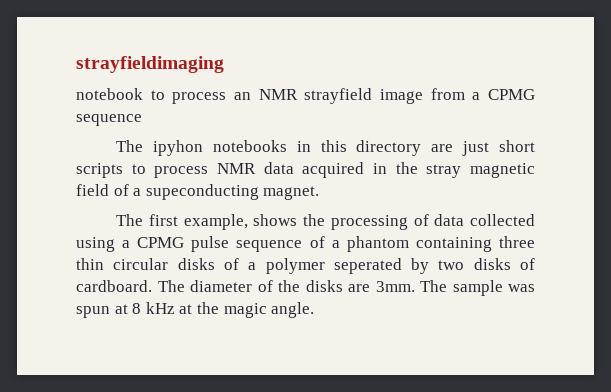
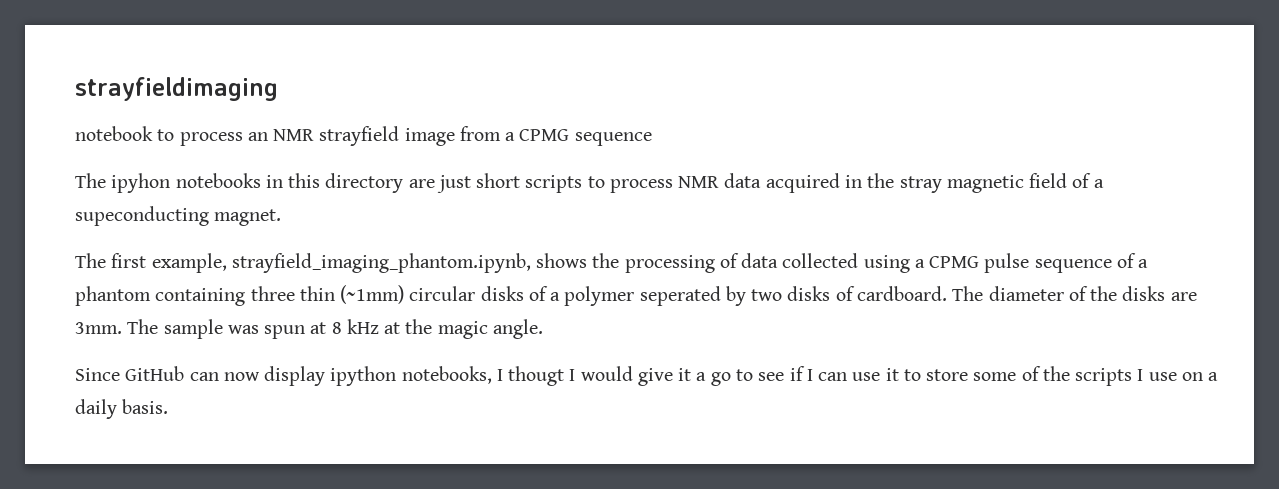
- The first example, shows the processing of data collected using a CPMG pulse sequence of a phantom containing three thin circular disks of a polymer seperated by two disks of cardboard.
+ The first example, strayfield_imaging_phantom.ipynb, shows the processing of data collected using a CPMG pulse sequence of a phantom containing three thin (~1mm) circular disks of a polymer seperated by two disks of cardboard.
+ Since GitHub can now display ipython notebooks, I thougt I would give it a go to see if I can use it to store some of the scripts I use on a daily basis.

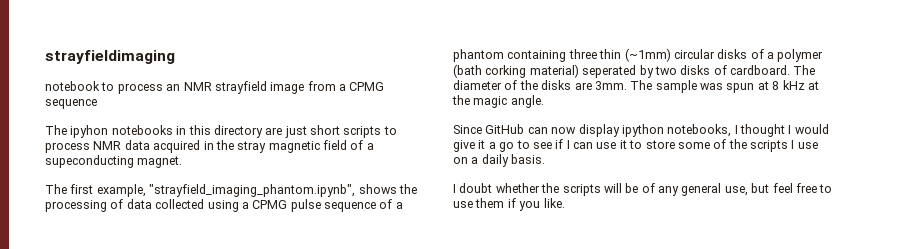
- The first example, strayfield_imaging_phantom.ipynb, shows the processing of data collected using a CPMG pulse sequence of a phantom containing three thin (~1mm) circular disks of a polymer seperated by two disks of cardboard.
+ The first example, "strayfield_imaging_phantom.ipynb", shows the processing of data collected using a CPMG pulse sequence of a phantom containing three thin (~1mm) circular disks of a polymer (bath corking material) seperated by two disks of cardboard.
- Since GitHub can now display ipython notebooks, I thougt I would give it a go to see if I can use it to store some of the scripts I use on a daily basis.
+ Since GitHub can now display ipython notebooks, I thought I would give it a go to see if I can use it to store some of the scripts I use on a daily basis.
+ I doubt whether the scripts will be of any general use, but feel free to use them if you like.

